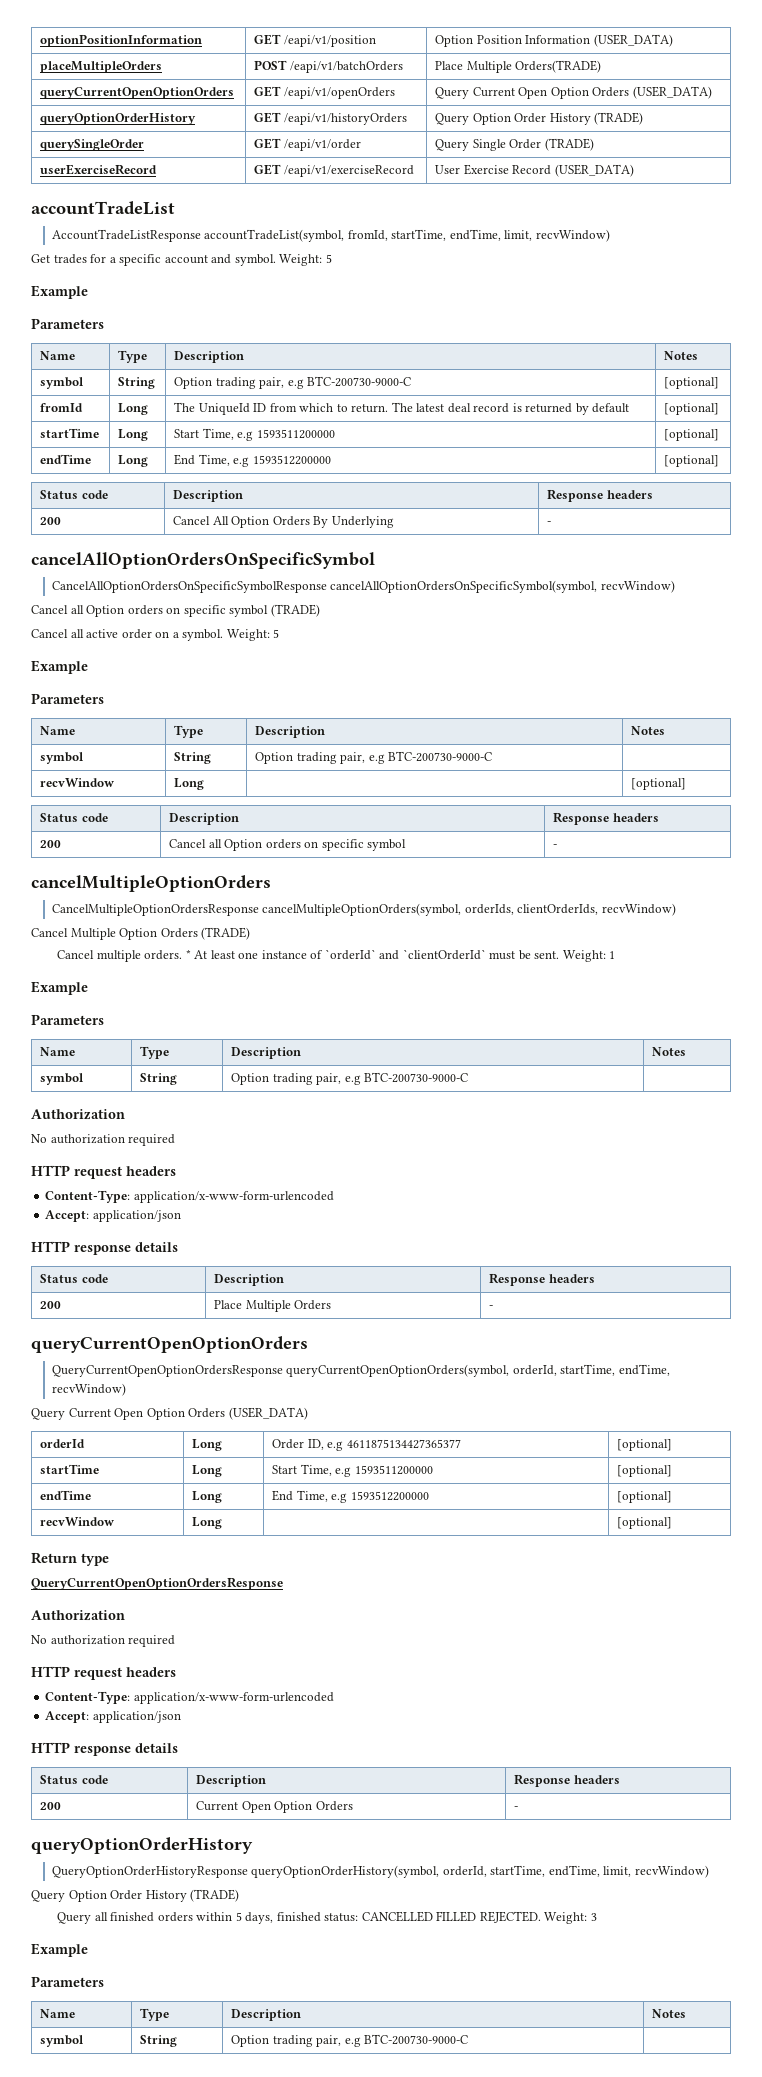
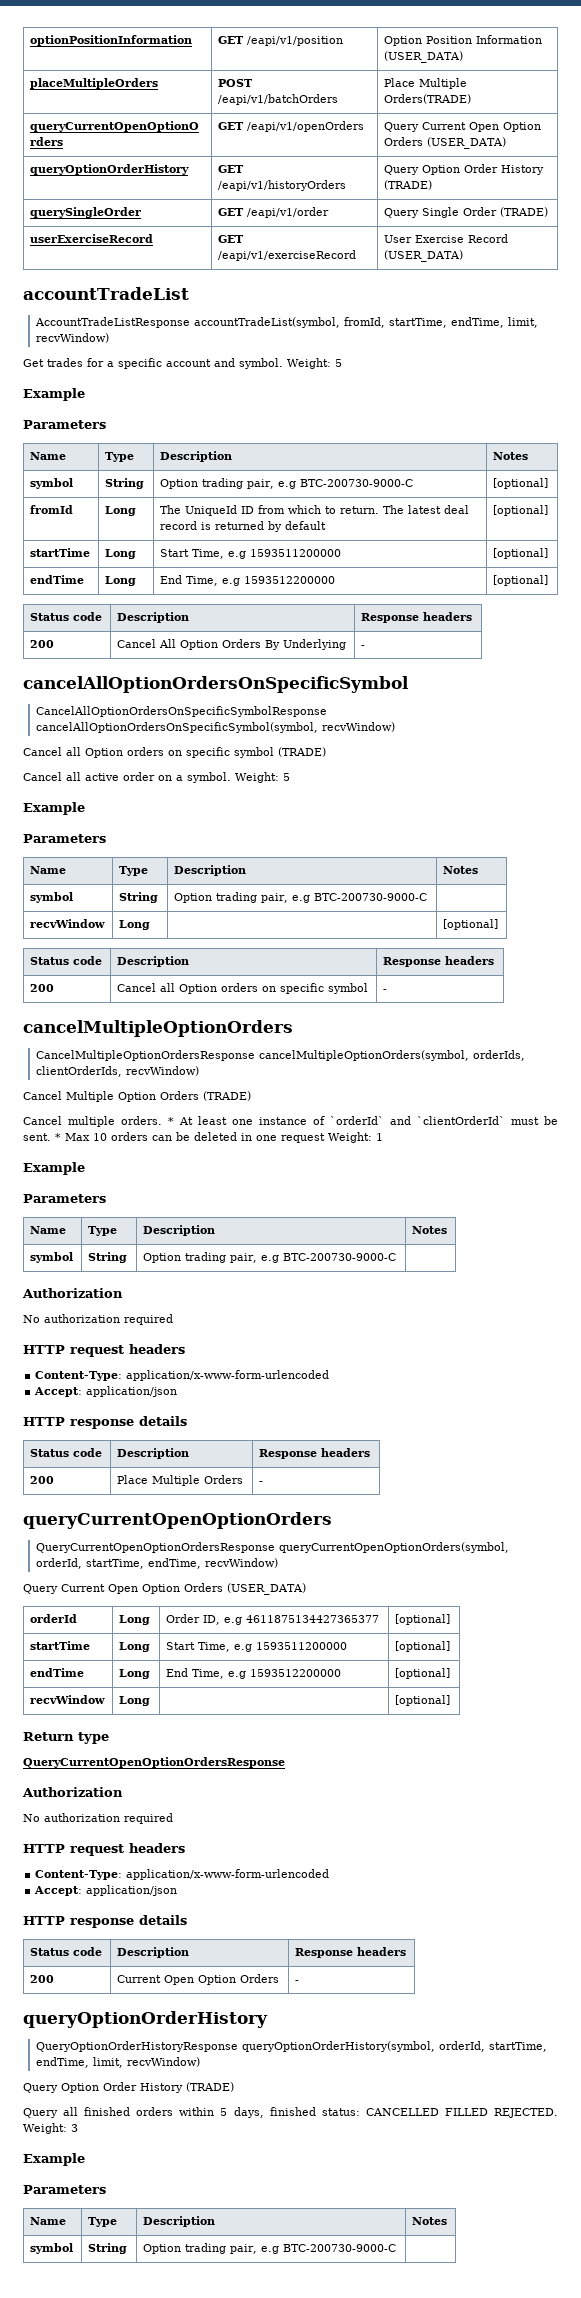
- Weight: 1
+ * Max 10 orders can be deleted in one request Weight: 1

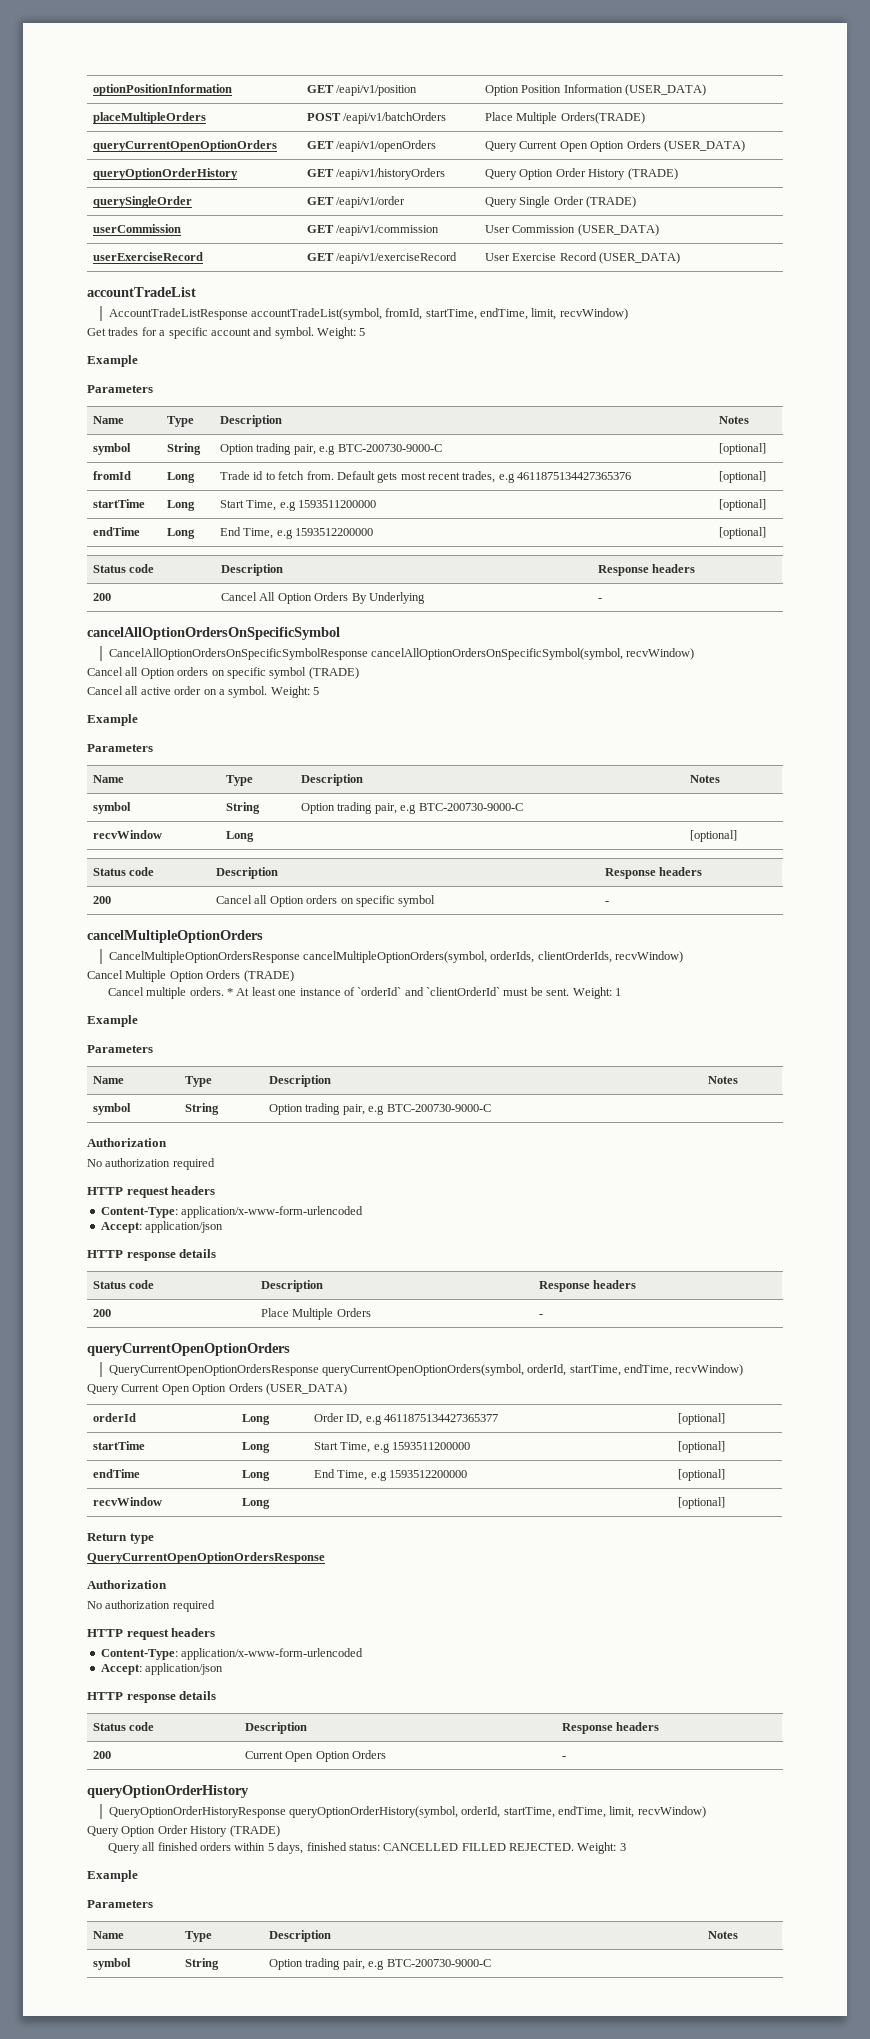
+ userCommission | GET /eapi/v1/commission | User Commission (USER_DATA)
- fromId | Long | The UniqueId ID from which to return. The latest deal record is returned by default | [optional]
+ fromId | Long | Trade id to fetch from. Default gets most recent trades, e.g 4611875134427365376 | [optional]
- * Max 10 orders can be deleted in one request Weight: 1
+ Weight: 1

